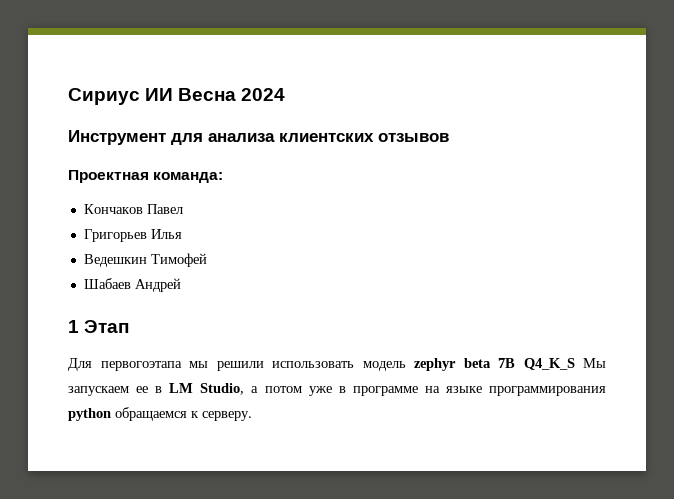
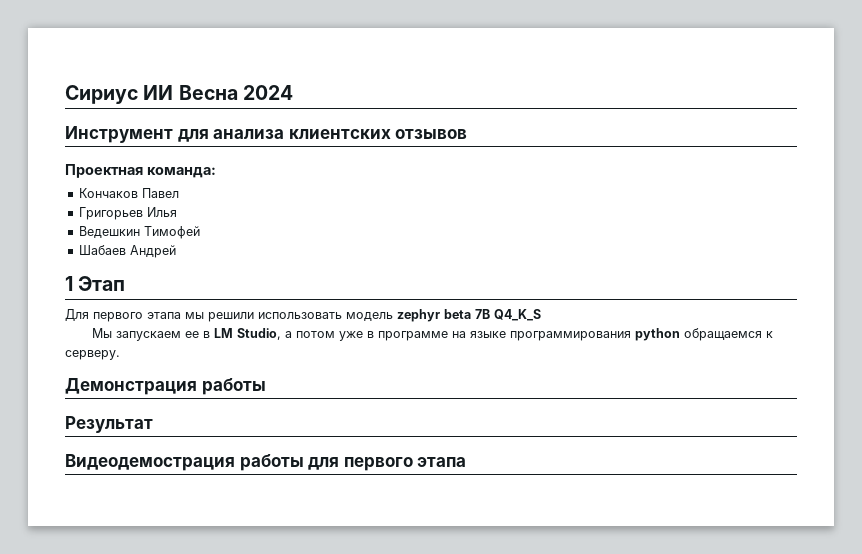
- Для первогоэтапа мы решили использовать модель zephyr beta 7B Q4_K_S Мы запускаем ее в LM Studio, а потом уже в программе на языке программирования python обращаемся к серверу.
+ Для первого этапа мы решили использовать модель zephyr beta 7B Q4_K_S
+ Мы запускаем ее в LM Studio, а потом уже в программе на языке программирования python обращаемся к серверу.
+ Демонстрация работы
+ Результат
+ Видеодемострация работы для первого этапа

